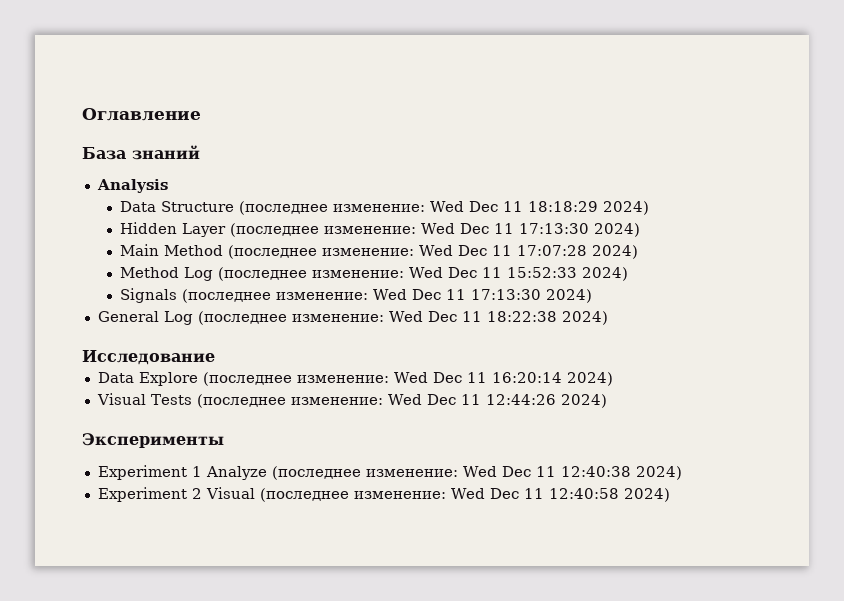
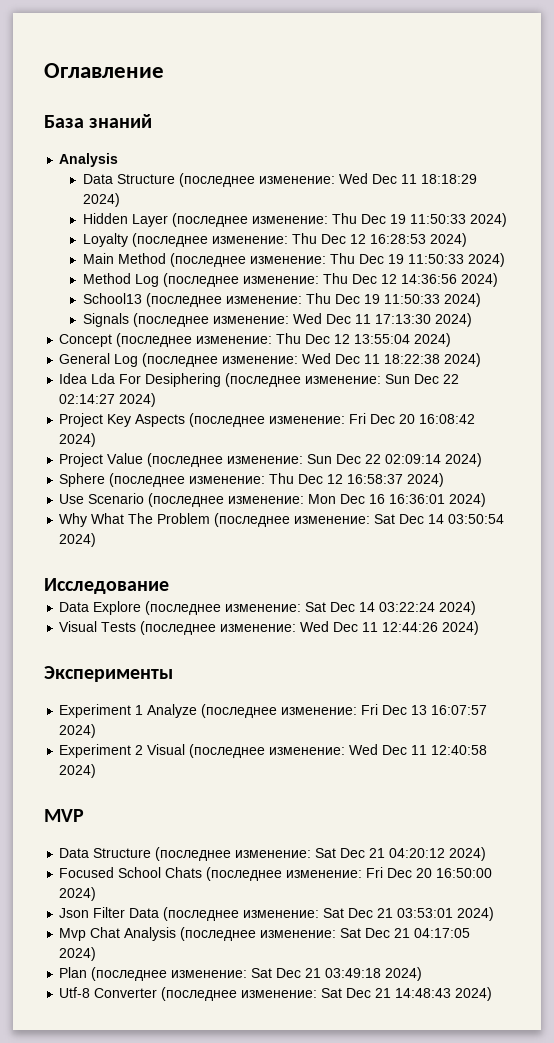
- Hidden Layer (последнее изменение: Wed Dec 11 17:13:30 2024)
+ Hidden Layer (последнее изменение: Thu Dec 19 11:50:33 2024)
+ Loyalty (последнее изменение: Thu Dec 12 16:28:53 2024)
- Main Method (последнее изменение: Wed Dec 11 17:07:28 2024)
+ Main Method (последнее изменение: Thu Dec 19 11:50:33 2024)
- Method Log (последнее изменение: Wed Dec 11 15:52:33 2024)
+ Method Log (последнее изменение: Thu Dec 12 14:36:56 2024)
+ School13 (последнее изменение: Thu Dec 19 11:50:33 2024)
+ Concept (последнее изменение: Thu Dec 12 13:55:04 2024)
+ Idea Lda For Desiphering (последнее изменение: Sun Dec 22 02:14:27 2024)
+ Project Key Aspects (последнее изменение: Fri Dec 20 16:08:42 2024)
+ Project Value (последнее изменение: Sun Dec 22 02:09:14 2024)
+ Sphere (последнее изменение: Thu Dec 12 16:58:37 2024)
+ Use Scenario (последнее изменение: Mon Dec 16 16:36:01 2024)
+ Why What The Problem (последнее изменение: Sat Dec 14 03:50:54 2024)
- Data Explore (последнее изменение: Wed Dec 11 16:20:14 2024)
+ Data Explore (последнее изменение: Sat Dec 14 03:22:24 2024)
- Experiment 1 Analyze (последнее изменение: Wed Dec 11 12:40:38 2024)
+ Experiment 1 Analyze (последнее изменение: Fri Dec 13 16:07:57 2024)
+ MVP
+ Data Structure (последнее изменение: Sat Dec 21 04:20:12 2024)
+ Focused School Chats (последнее изменение: Fri Dec 20 16:50:00 2024)
+ Json Filter Data (последнее изменение: Sat Dec 21 03:53:01 2024)
+ Mvp Chat Analysis (последнее изменение: Sat Dec 21 04:17:05 2024)
+ Plan (последнее изменение: Sat Dec 21 03:49:18 2024)
+ Utf-8 Converter (последнее изменение: Sat Dec 21 14:48:43 2024)

